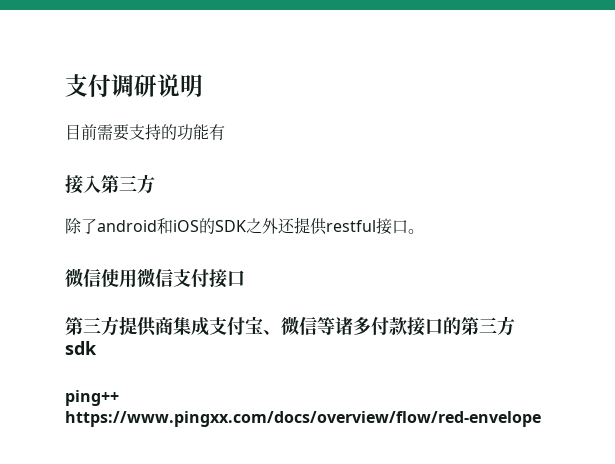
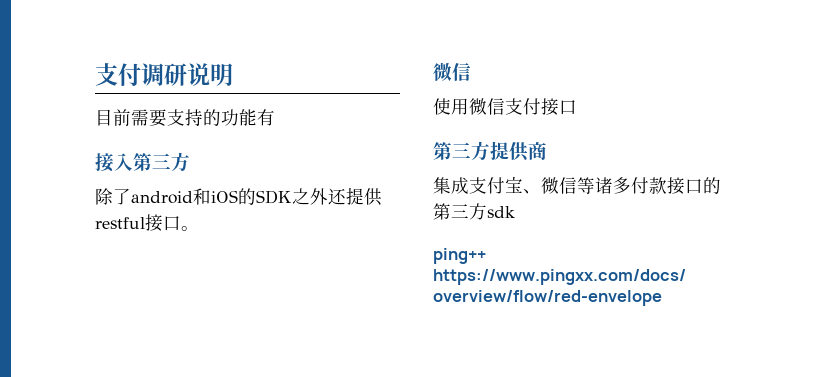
  除了android和iOS的SDK之外还提供restful接口。
- 微信使用微信支付接口
+ 微信
+ 使用微信支付接口
- 第三方提供商集成支付宝、微信等诸多付款接口的第三方sdk
+ 第三方提供商
+ 集成支付宝、微信等诸多付款接口的第三方sdk

